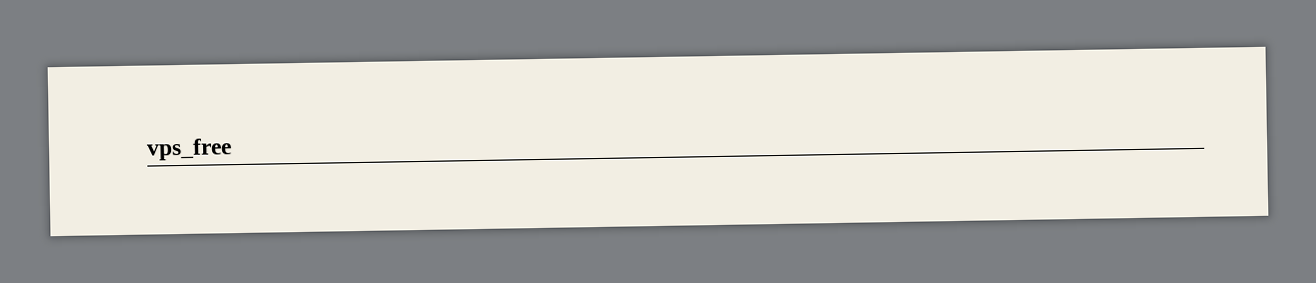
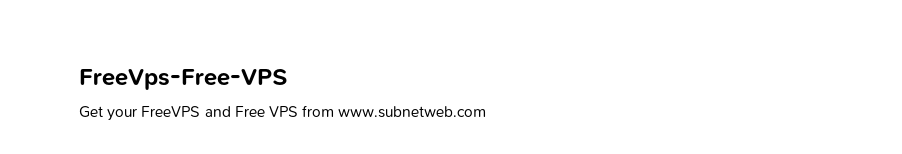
- vps_free
+ FreeVps-Free-VPS
+ Get your FreeVPS and Free VPS from www.subnetweb.com

